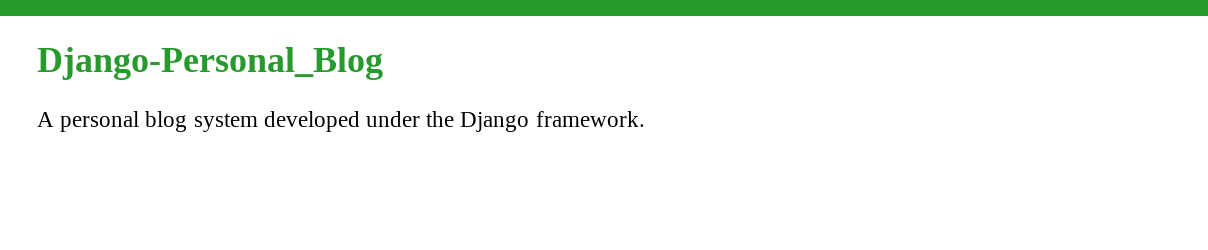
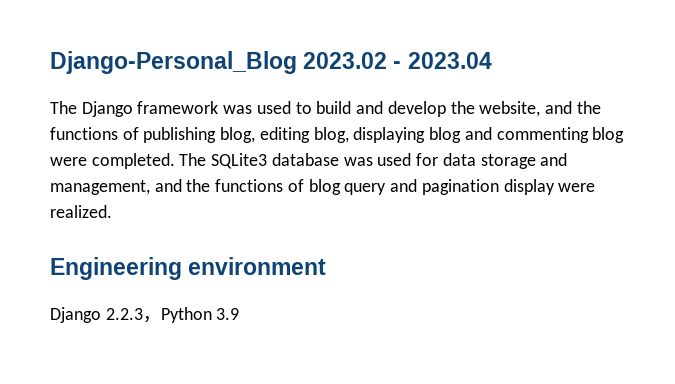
- Django-Personal_Blog
- A personal blog system developed under the Django framework.
+ Django-Personal_Blog 2023.02 - 2023.04
+ The Django framework was used to build and develop the website, and the functions of publishing blog, editing blog, displaying blog and commenting blog were completed. The SQLite3 database was used for data storage and management, and the functions of blog query and pagination display were realized.
+ Engineering environment
+ Django 2.2.3，Python 3.9

